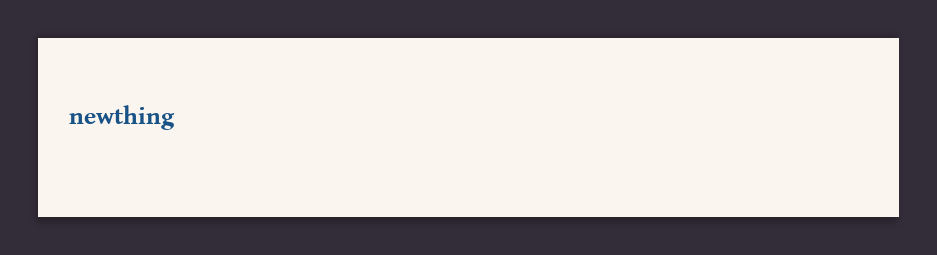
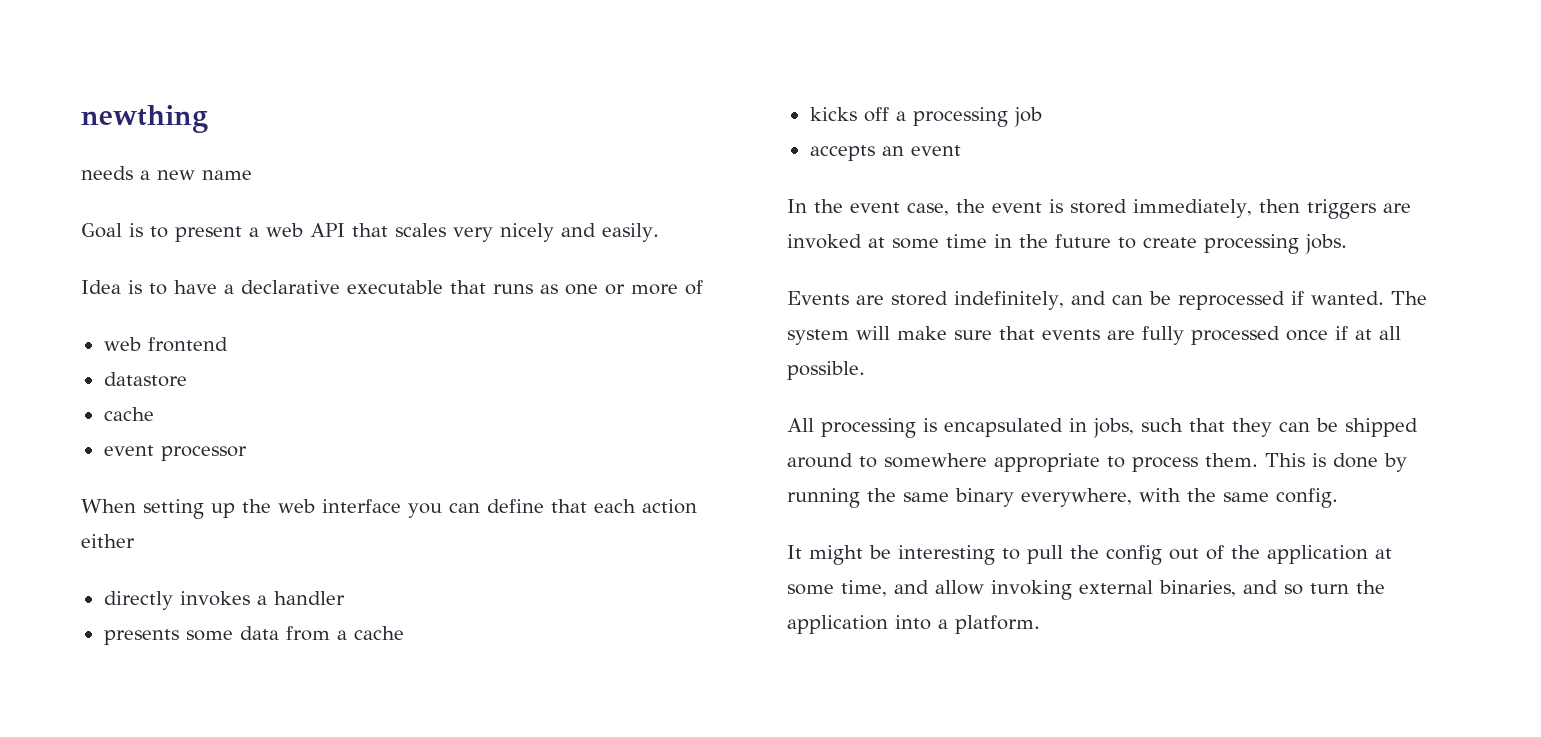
+ needs a new name
+ Goal is to present a web API that scales very nicely and easily.
+ Idea is to have a declarative executable that runs as one or more of
+ web frontend
+ datastore
+ cache
+ event processor
+ When setting up the web interface you can define that each action either
+ directly invokes a handler
+ presents some data from a cache
+ kicks off a processing job
+ accepts an event
+ In the event case, the event is stored immediately, then triggers are invoked at some time in the future to create processing jobs.
+ Events are stored indefinitely, and can be reprocessed if wanted. The system will make sure that events are fully processed once if at all possible.
+ All processing is encapsulated in jobs, such that they can be shipped around to somewhere appropriate to process them. This is done by running the same binary everywhere, with the same config.
+ It might be interesting to pull the config out of the application at some time, and allow invoking external binaries, and so turn the application into a platform.

